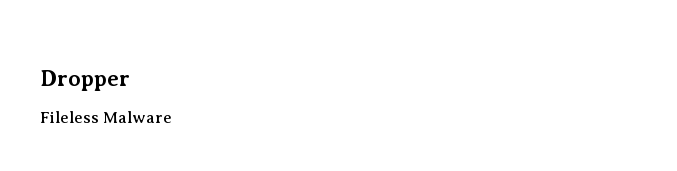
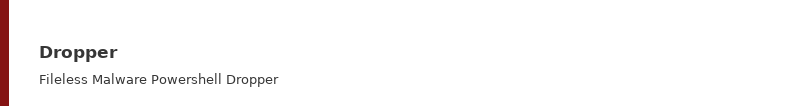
- Fileless Malware
+ Fileless Malware Powershell Dropper

